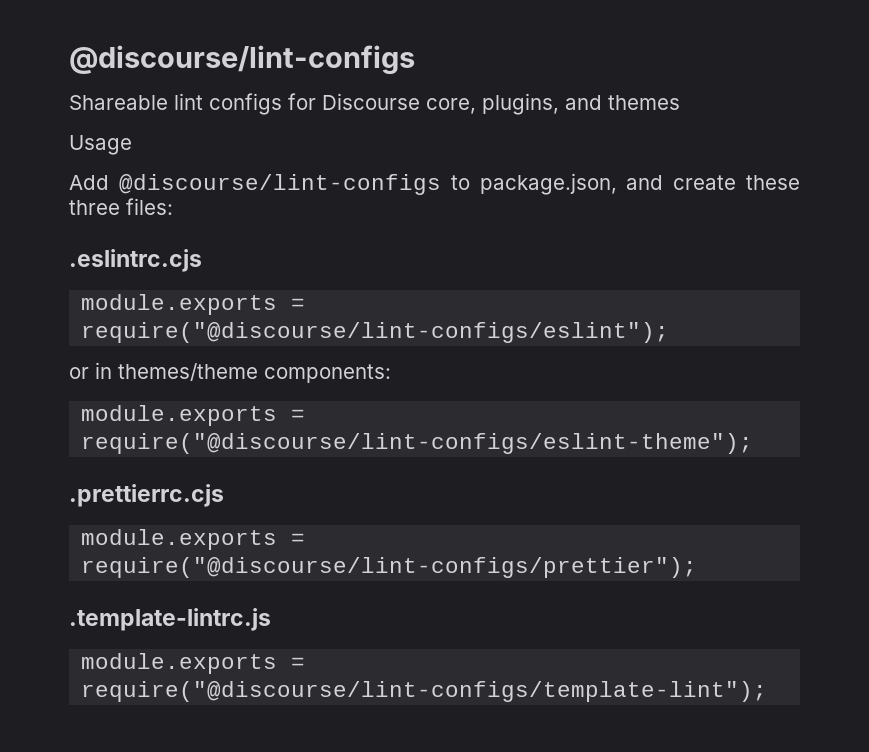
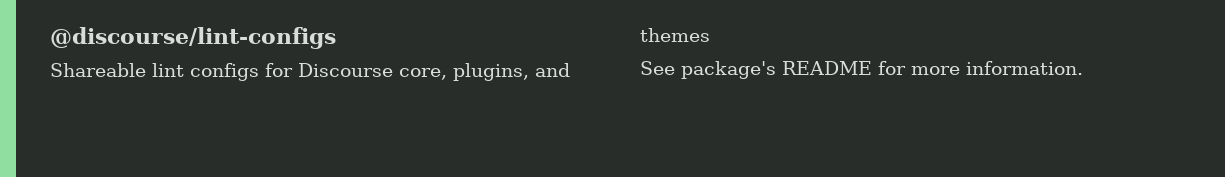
- Usage
- Add @discourse/lint-configs to package.json, and create these three files:
- .eslintrc.cjs
- module.exports = require("@discourse/lint-configs/eslint");
- or in themes/theme components:
- module.exports = require("@discourse/lint-configs/eslint-theme");
- .prettierrc.cjs
- module.exports = require("@discourse/lint-configs/prettier");
- .template-lintrc.js
- module.exports = require("@discourse/lint-configs/template-lint");
+ See package's README for more information.

